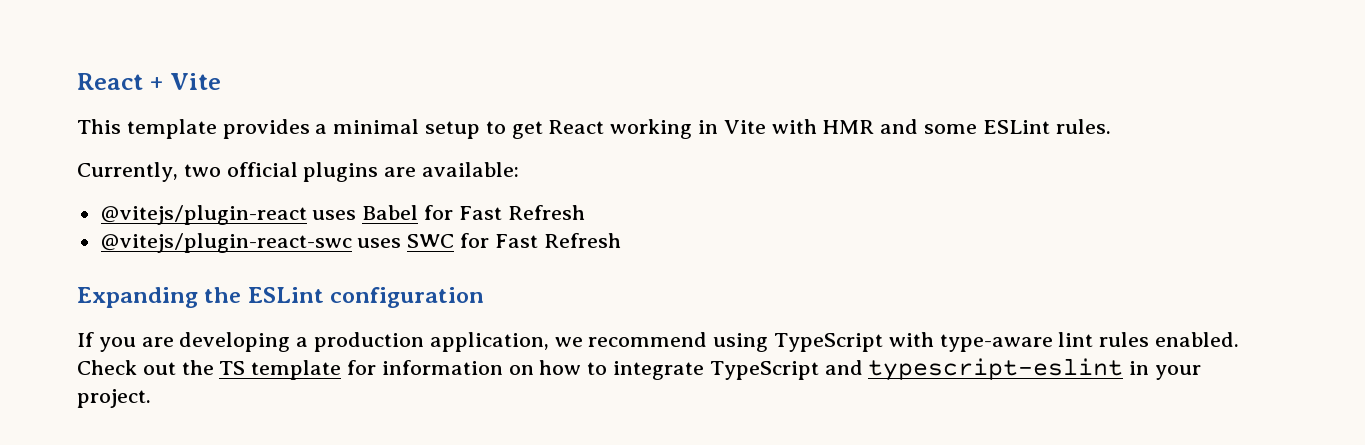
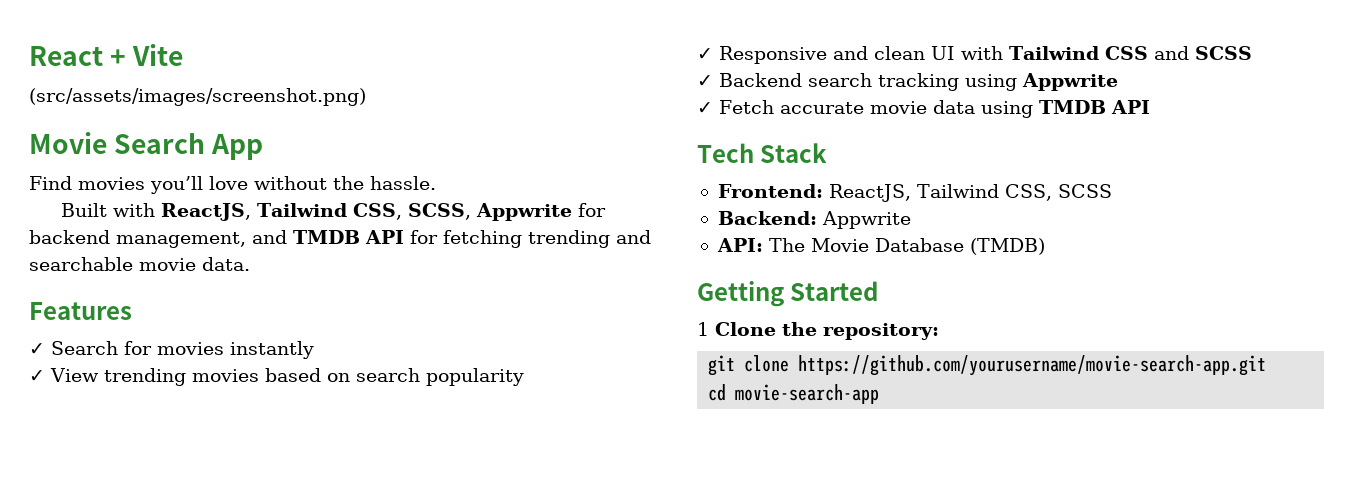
- This template provides a minimal setup to get React working in Vite with HMR and some ESLint rules.
- Currently, two official plugins are available:
- @vitejs/plugin-react uses Babel for Fast Refresh
- @vitejs/plugin-react-swc uses SWC for Fast Refresh
- Expanding the ESLint configuration
- If you are developing a production application, we recommend using TypeScript with type-aware lint rules enabled. Check out the TS template for information on how to integrate TypeScript and typescript-eslint in your project.
+ (src/assets/images/screenshot.png)
+ Movie Search App
+ Find movies you’ll love without the hassle.
+ Built with ReactJS, Tailwind CSS, SCSS, Appwrite for backend management, and TMDB API for fetching trending and searchable movie data.
+ Features
+ ✓ Search for movies instantly
+ ✓ View trending movies based on search popularity
+ ✓ Responsive and clean UI with Tailwind CSS and SCSS
+ ✓ Backend search tracking using Appwrite
+ ✓ Fetch accurate movie data using TMDB API
+ Tech Stack
+ Frontend: ReactJS, Tailwind CSS, SCSS
+ Backend: Appwrite
+ API: The Movie Database (TMDB)
+ Getting Started
+ 1 Clone the repository:
+ git clone https://github.com/yourusername/movie-search-app.git
+ cd movie-search-app

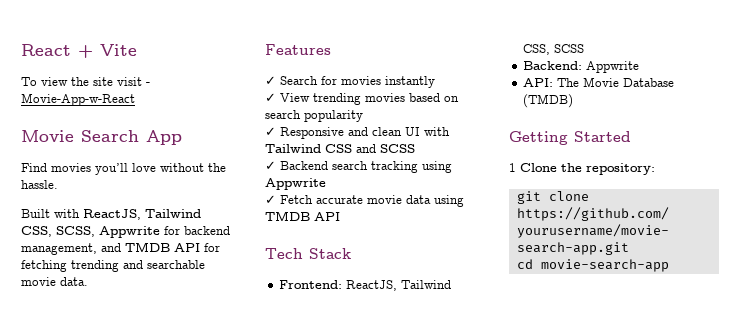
- (src/assets/images/screenshot.png)
+ To view the site visit - Movie-App-w-React

